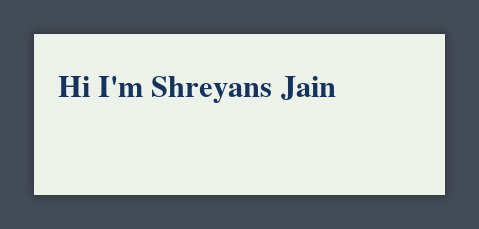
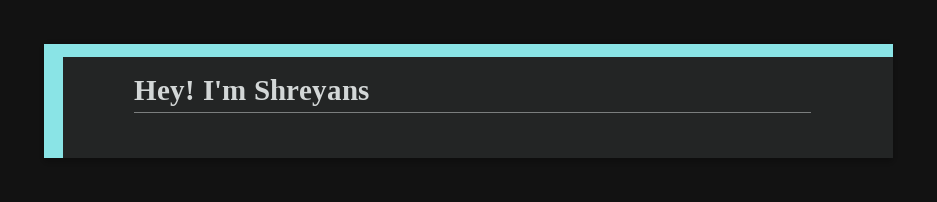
- Hi I'm Shreyans Jain
+ Hey! I'm Shreyans

